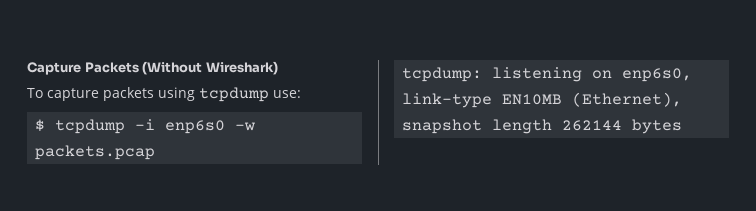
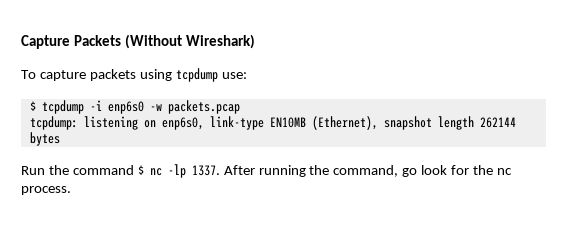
+ Run the command $ nc -lp 1337. After running the command, go look for the nc process.

